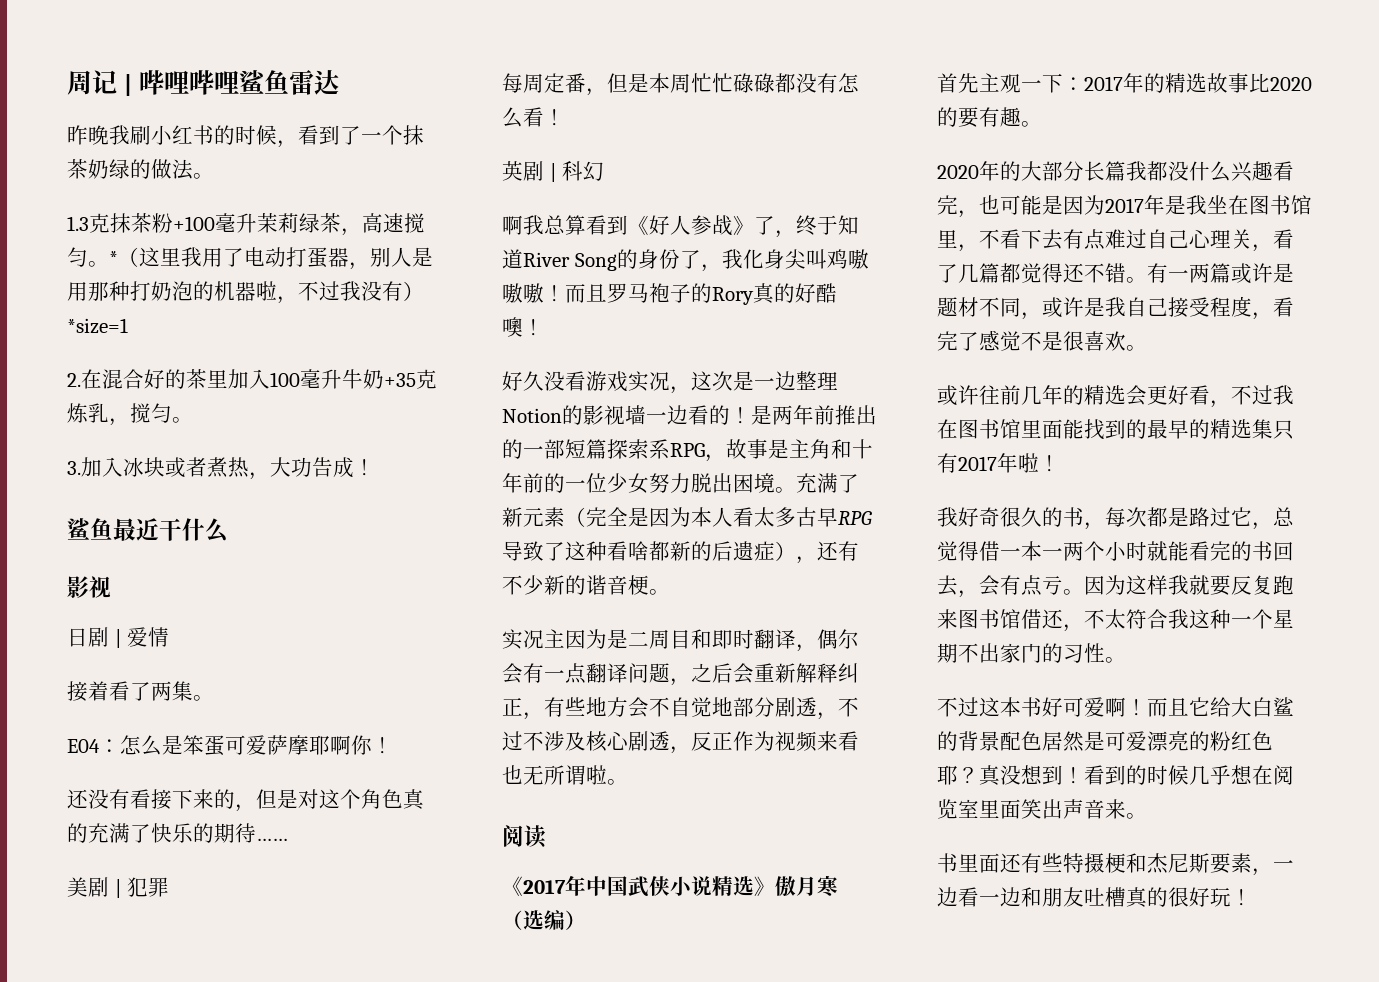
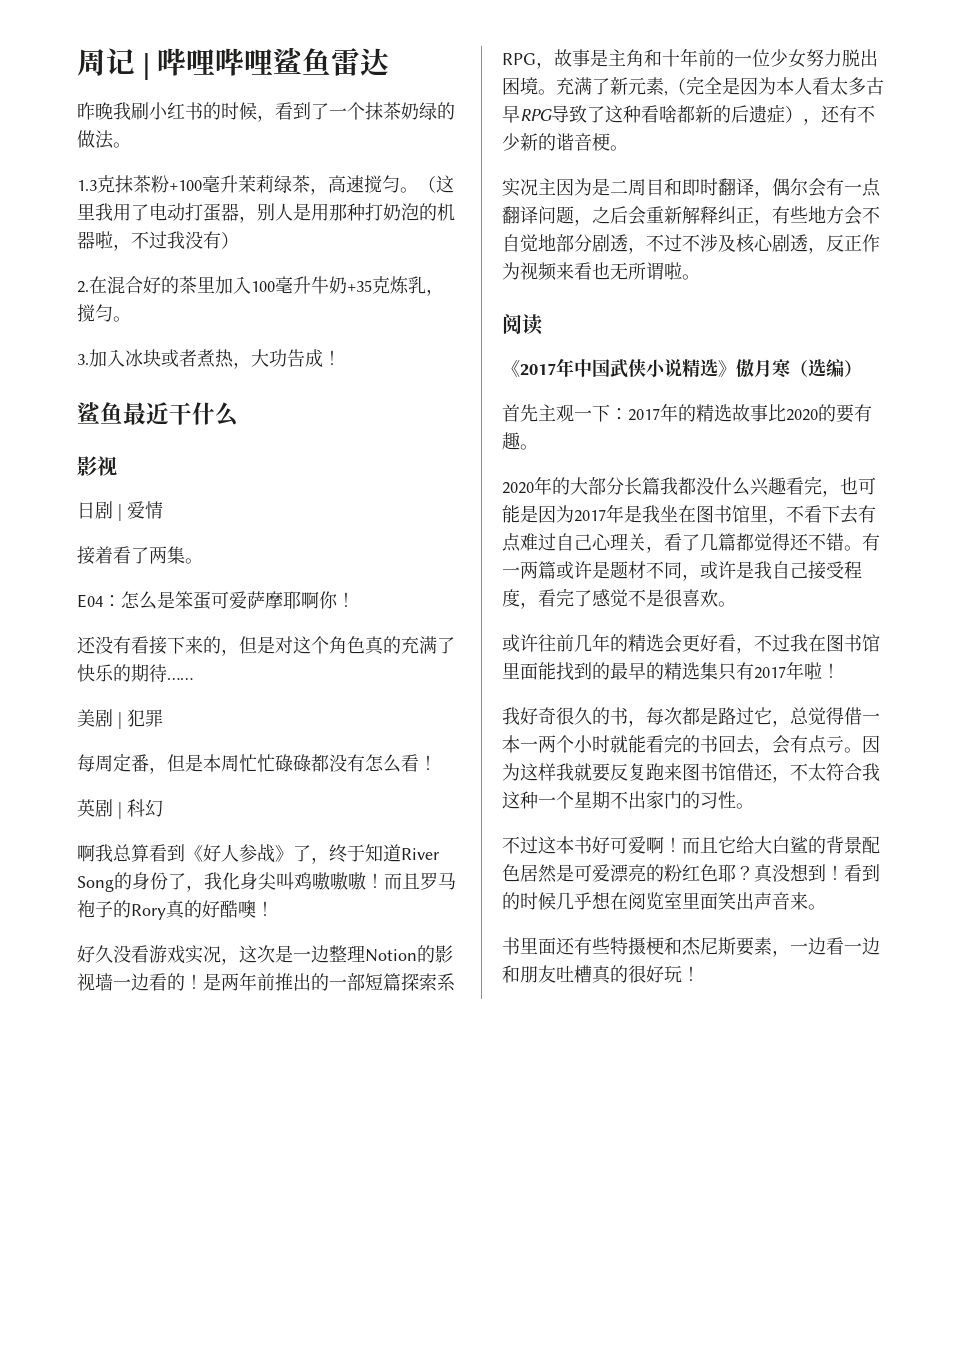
- *（这里我用了电动打蛋器，别人是用那种打奶泡的机器啦，不过我没有）*size=1
+ （这里我用了电动打蛋器，别人是用那种打奶泡的机器啦，不过我没有）
- 充满了新元素（完全是因为本人看太多古早RPG导致了这种看啥都新的后遗症），还有不少新的谐音梗。
+ 充满了新元素,（完全是因为本人看太多古早RPG导致了这种看啥都新的后遗症），还有不少新的谐音梗。

